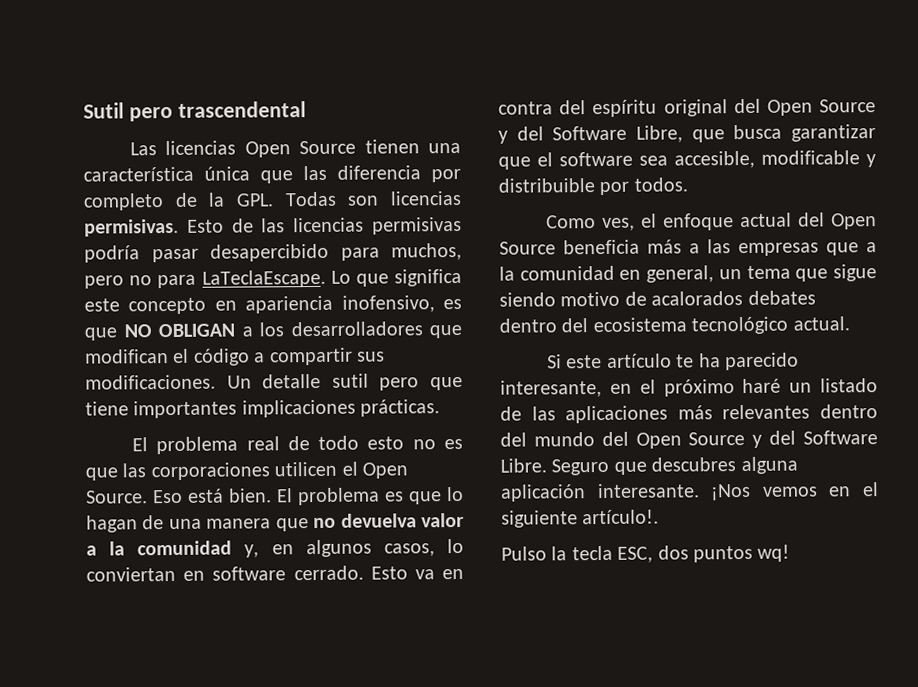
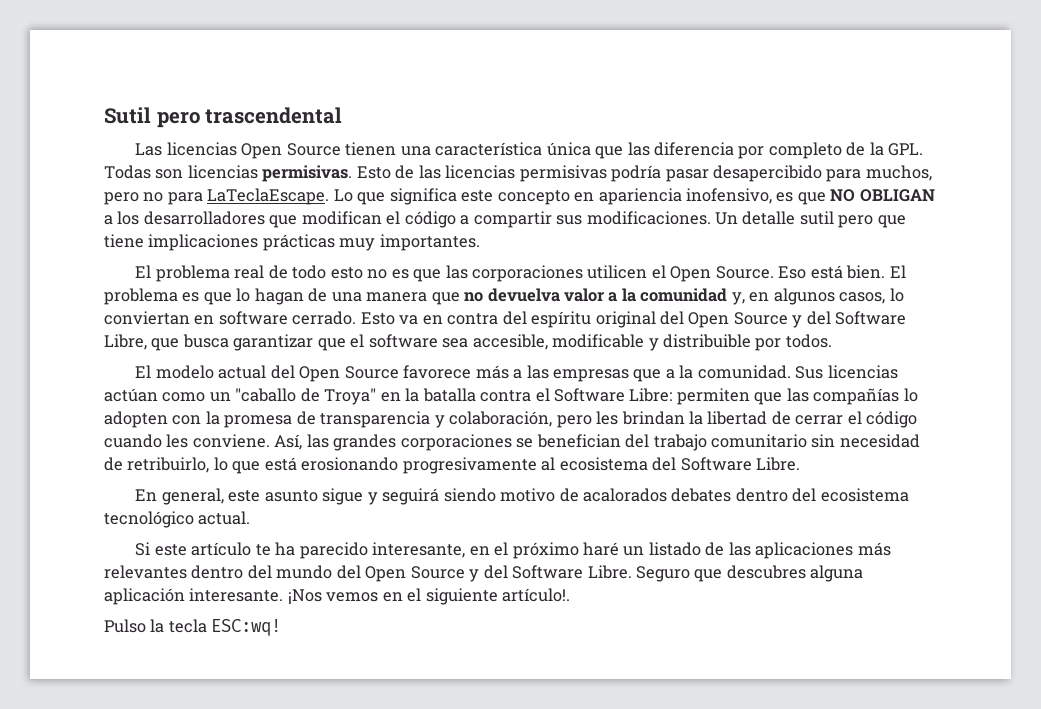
- Un detalle sutil pero que tiene importantes implicaciones prácticas.
+ Un detalle sutil pero que tiene implicaciones prácticas muy importantes.
- Como ves, el enfoque actual del Open Source beneficia más a las empresas que a la comunidad en general, un tema que sigue siendo motivo de acalorados debates dentro del ecosistema tecnológico actual.
+ El modelo actual del Open Source favorece más a las empresas que a la comunidad. Sus licencias actúan como un "caballo de Troya" en la batalla contra el Software Libre: permiten que las compañías lo adopten con la promesa de transparencia y colaboración, pero les brindan la libertad de cerrar el código cuando les conviene. Así, las grandes corporaciones se benefician del trabajo comunitario sin necesidad de retribuirlo, lo que está erosionando progresivamente al ecosistema del Software Libre.
+ En general, este asunto sigue y seguirá siendo motivo de acalorados debates dentro del ecosistema tecnológico actual.
- Pulso la tecla ESC, dos puntos wq!
+ Pulso la tecla ESC:wq!

